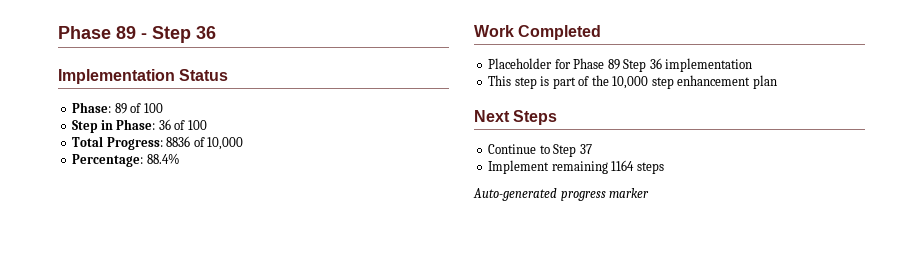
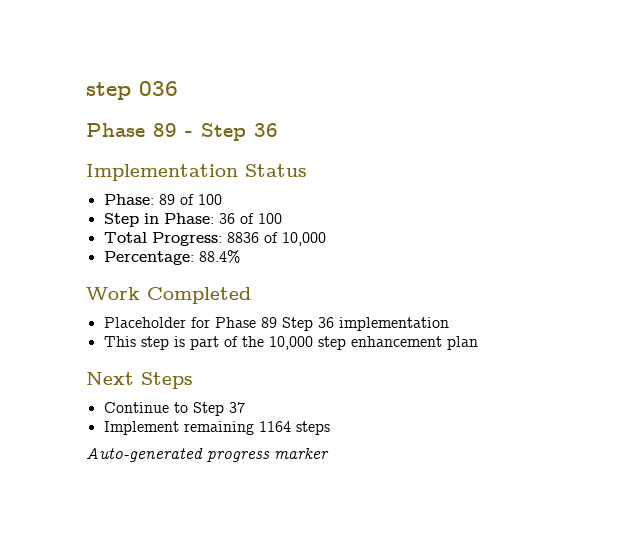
+ step 036

